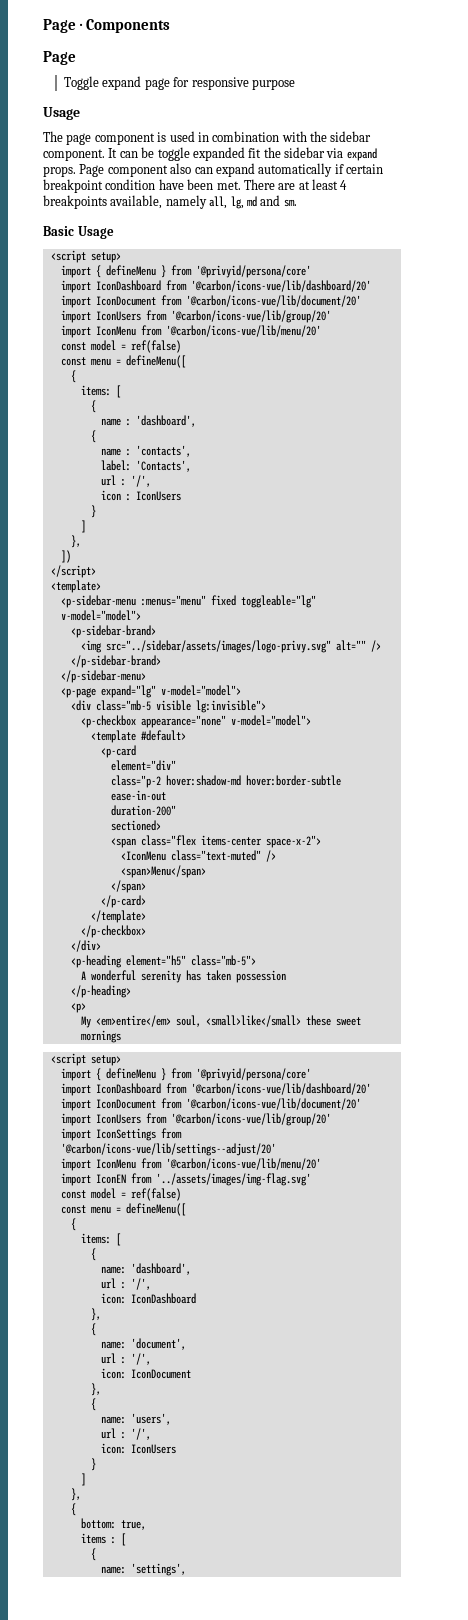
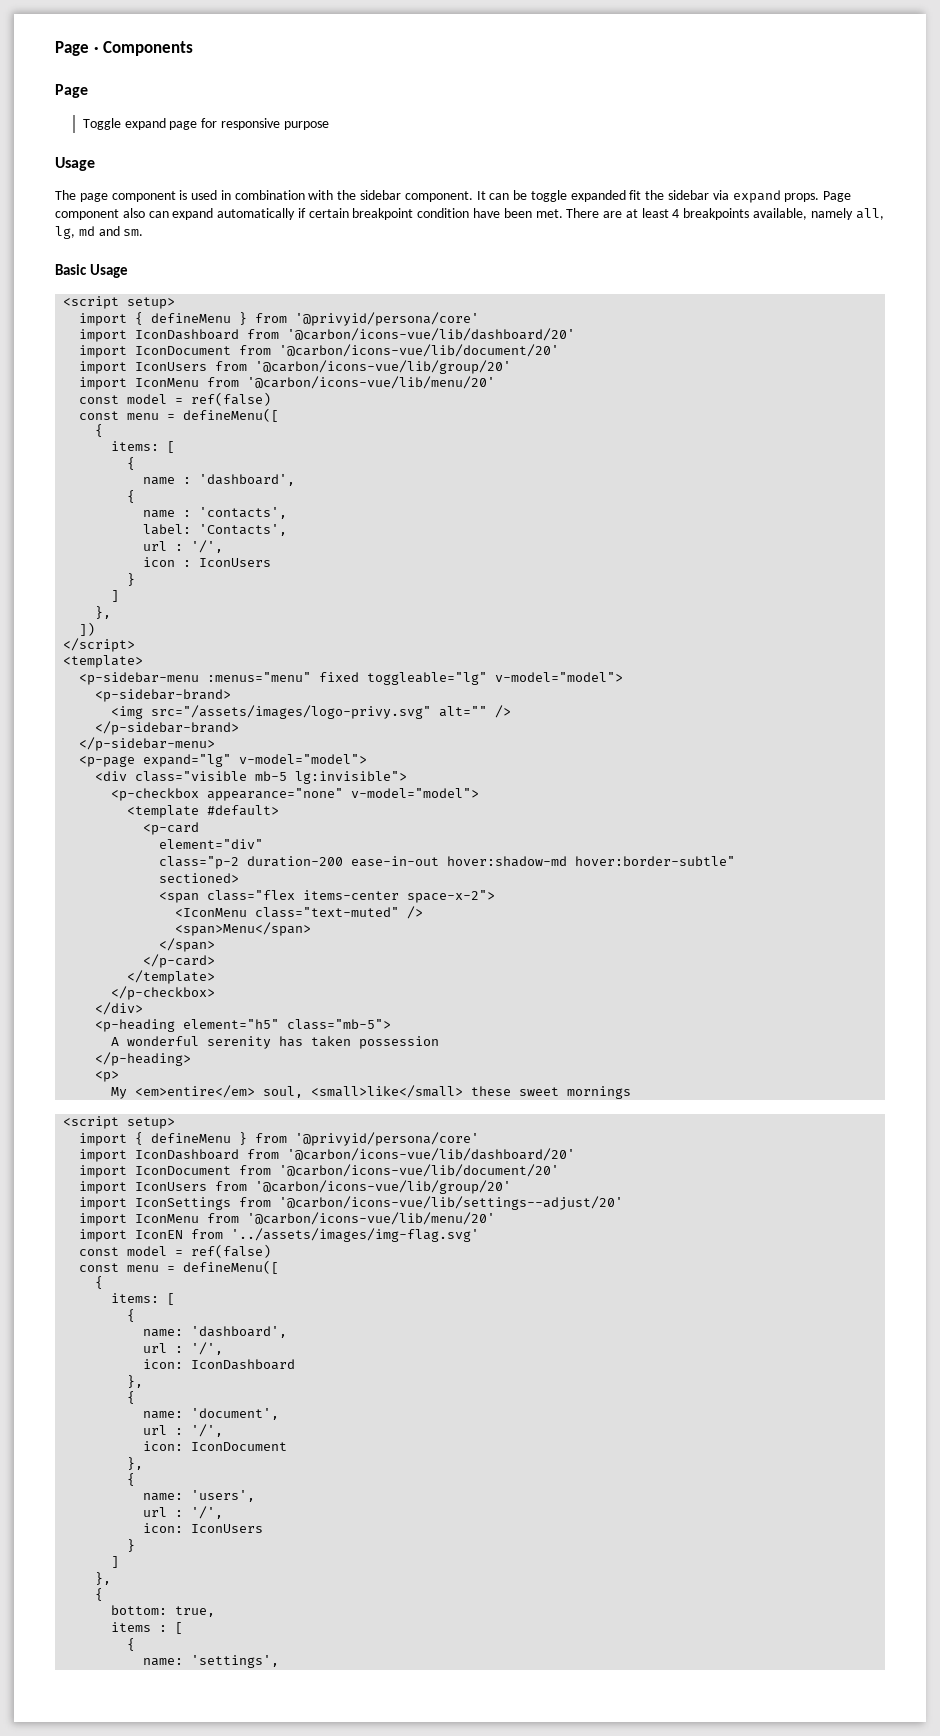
- <img src="../sidebar/assets/images/logo-privy.svg" alt="" />
+ <img src="/assets/images/logo-privy.svg" alt="" />
- <div class="mb-5 visible lg:invisible">
+ <div class="visible mb-5 lg:invisible">
- class="p-2 hover:shadow-md hover:border-subtle ease-in-out
- duration-200"
+ class="p-2 duration-200 ease-in-out hover:shadow-md hover:border-subtle"

